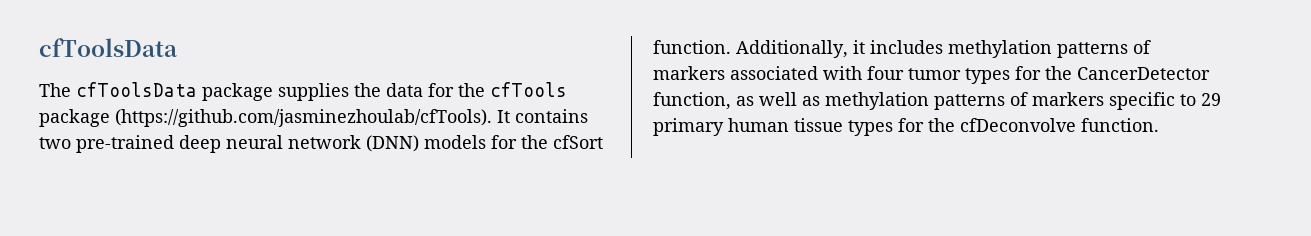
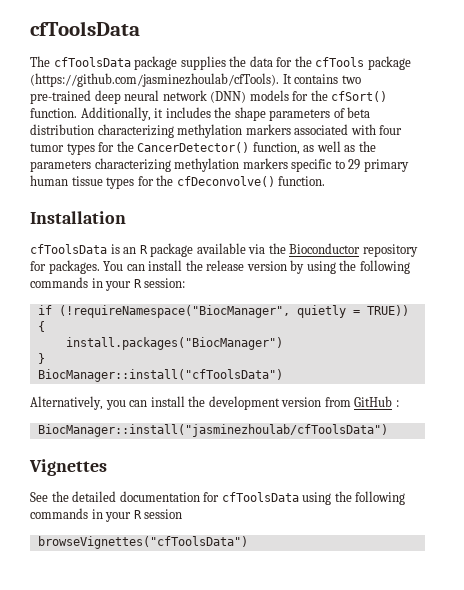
- The cfToolsData package supplies the data for the cfTools package (https://github.com/jasminezhoulab/cfTools). It contains two pre-trained deep neural network (DNN) models for the cfSort function.
+ The cfToolsData package supplies the data for the cfTools package (https://github.com/jasminezhoulab/cfTools). It contains two pre-trained deep neural network (DNN) models for the cfSort() function.
- Additionally, it includes methylation patterns of markers associated with four tumor types for the CancerDetector function, as well as methylation patterns of markers specific to 29 primary human tissue types for the cfDeconvolve function.
+ Additionally, it includes the shape parameters of beta distribution characterizing methylation markers associated with four tumor types for the CancerDetector() function, as well as the parameters characterizing methylation markers specific to 29 primary human tissue types for the cfDeconvolve() function.
+ Installation
+ cfToolsData is an R package available via the Bioconductor repository for packages. You can install the release version by using the following commands in your R session:
+ if (!requireNamespace("BiocManager", quietly = TRUE)) {
+ install.packages("BiocManager")
+ }
+ BiocManager::install("cfToolsData")
+ Alternatively, you can install the development version from GitHub :
+ BiocManager::install("jasminezhoulab/cfToolsData")
+ Vignettes
+ See the detailed documentation for cfToolsData using the following commands in your R session
+ browseVignettes("cfToolsData")

